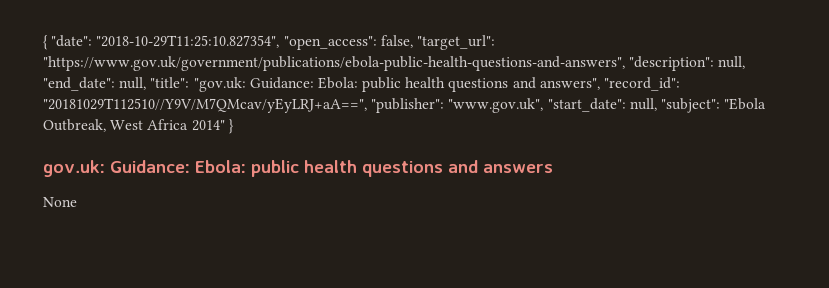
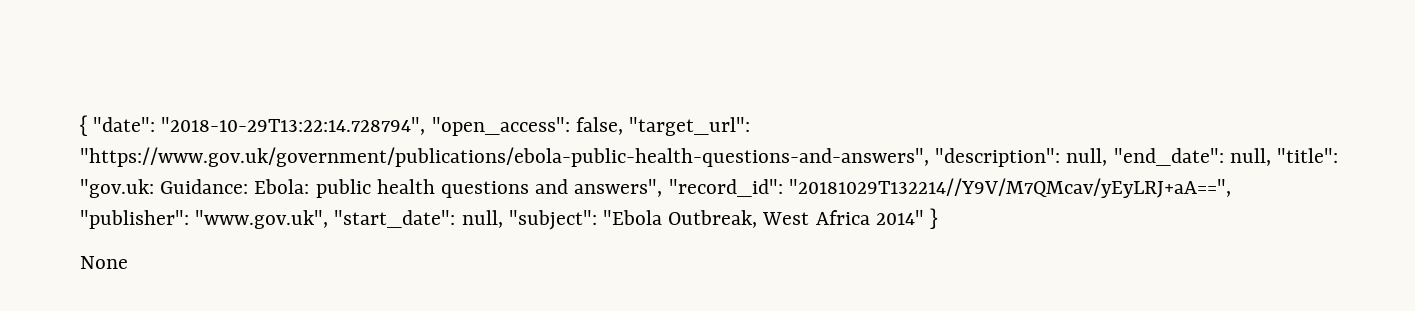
- { "date": "2018-10-29T11:25:10.827354", "open_access": false, "target_url": "https://www.gov.uk/government/publications/ebola-public-health-questions-and-answers", "description": null, "end_date": null, "title": "gov.uk: Guidance: Ebola: public health questions and answers", "record_id": "20181029T112510//Y9V/M7QMcav/yEyLRJ+aA==", "publisher": "www.gov.uk", "start_date": null, "subject": "Ebola Outbreak, West Africa 2014" }
+ { "date": "2018-10-29T13:22:14.728794", "open_access": false, "target_url": "https://www.gov.uk/government/publications/ebola-public-health-questions-and-answers", "description": null, "end_date": null, "title": "gov.uk: Guidance: Ebola: public health questions and answers", "record_id": "20181029T132214//Y9V/M7QMcav/yEyLRJ+aA==", "publisher": "www.gov.uk", "start_date": null, "subject": "Ebola Outbreak, West Africa 2014" }
- gov.uk: Guidance: Ebola: public health questions and answers

